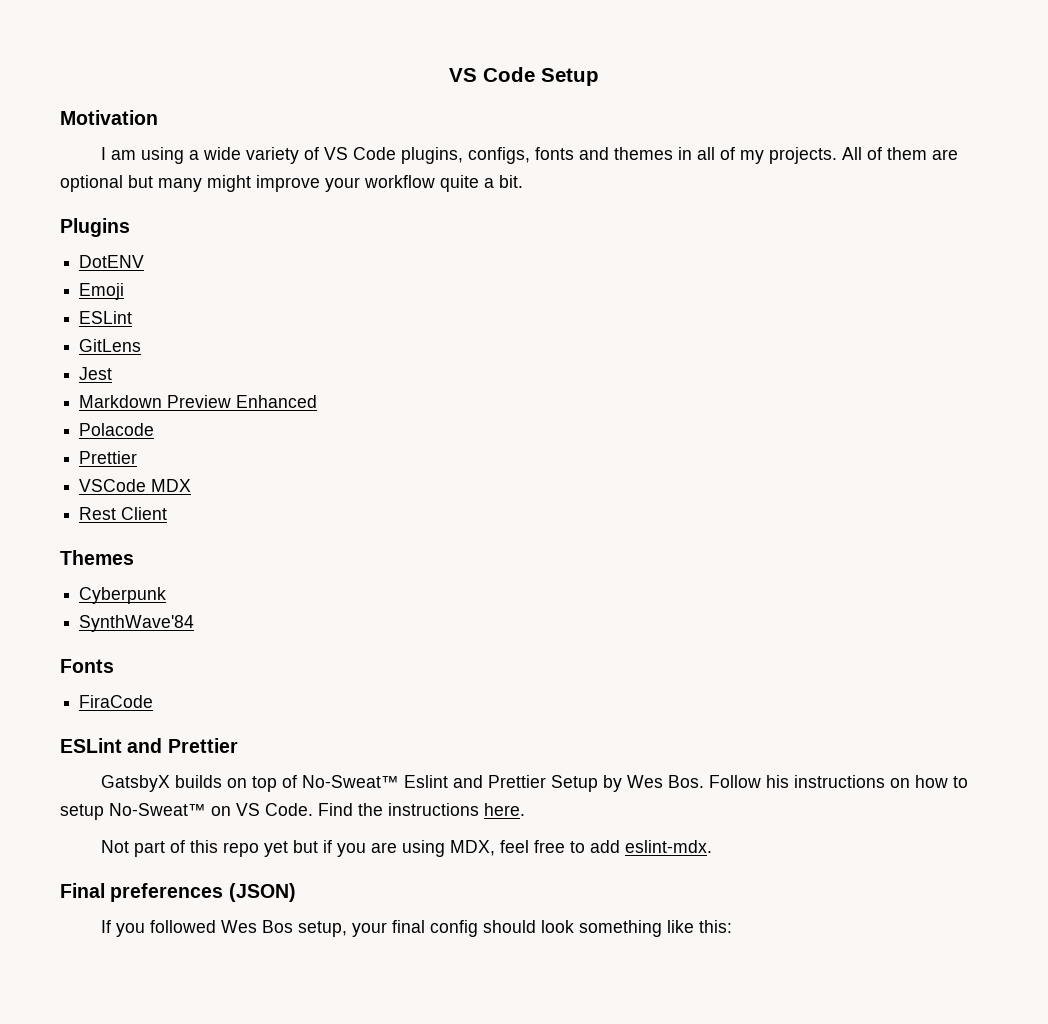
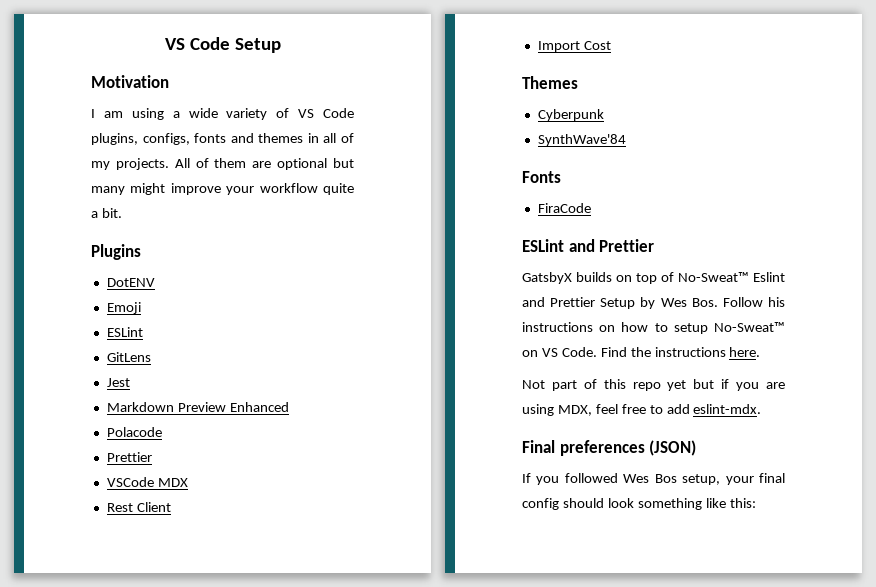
+ Import Cost

